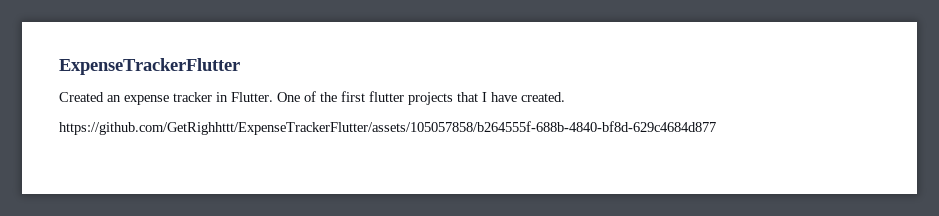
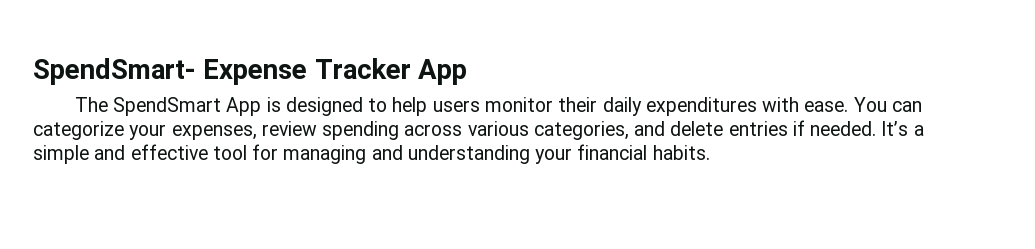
- ExpenseTrackerFlutter
- Created an expense tracker in Flutter. One of the first flutter projects that I have created.
- https://github.com/GetRighhttt/ExpenseTrackerFlutter/assets/105057858/b264555f-688b-4840-bf8d-629c4684d877
+ SpendSmart- Expense Tracker App
+ The SpendSmart App is designed to help users monitor their daily expenditures with ease. You can categorize your expenses, review spending across various categories, and delete entries if needed. It’s a simple and effective tool for managing and understanding your financial habits.

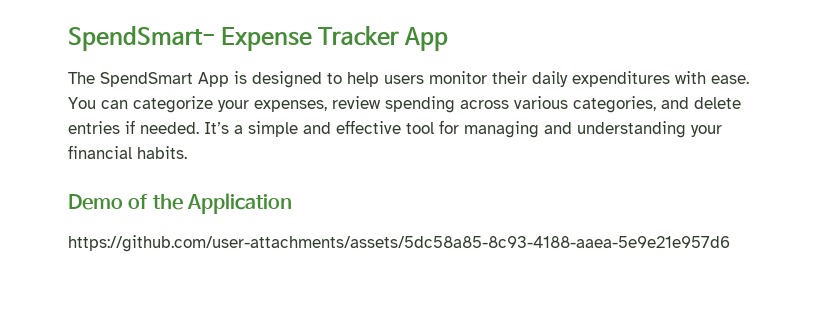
+ Demo of the Application
+ https://github.com/user-attachments/assets/5dc58a85-8c93-4188-aaea-5e9e21e957d6

